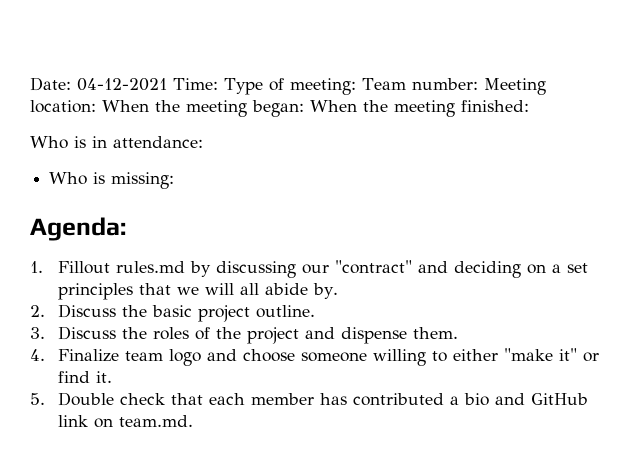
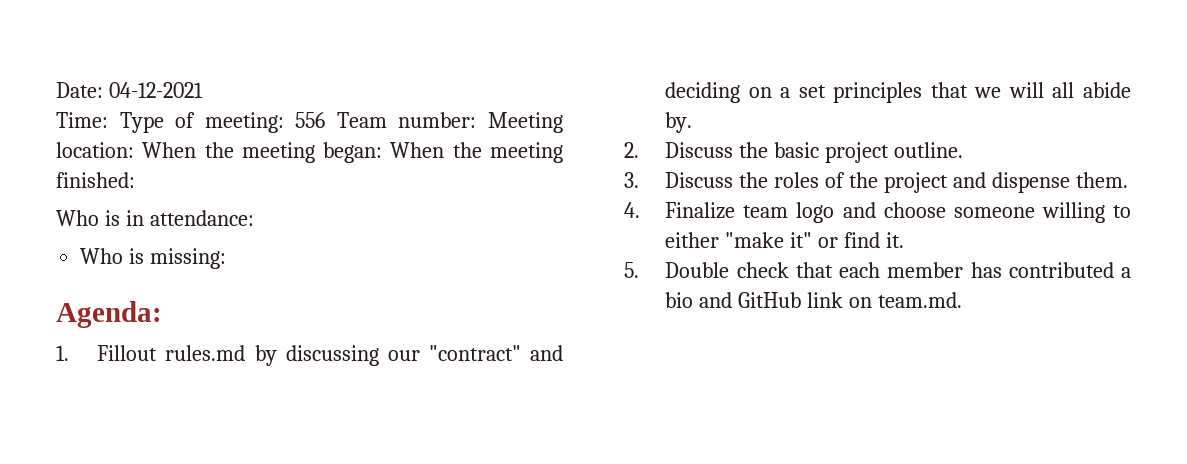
- Date: 04-12-2021 Time: Type of meeting: Team number: Meeting location: When the meeting began: When the meeting finished:
+ Date: 04-12-2021
+ Time: Type of meeting: 556 Team number: Meeting location: When the meeting began: When the meeting finished:

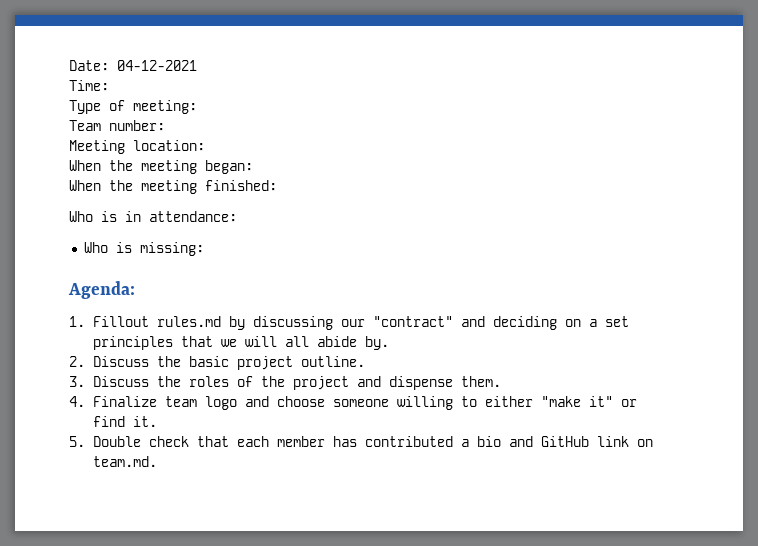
- Time: Type of meeting: 556 Team number: Meeting location: When the meeting began: When the meeting finished:
+ Time:
+ Type of meeting:
+ Team number:
+ Meeting location:
+ When the meeting began:
+ When the meeting finished:

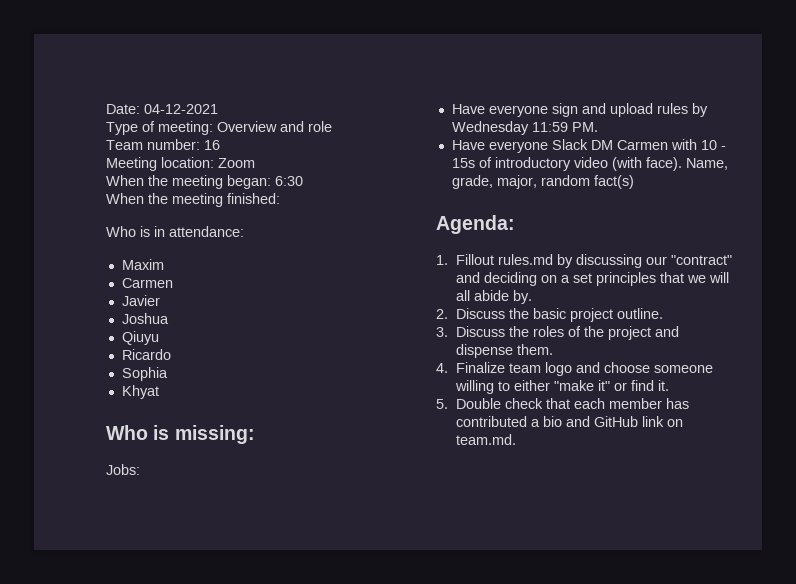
- Time:
- Type of meeting:
+ Type of meeting: Overview and role
- Team number:
+ Team number: 16
- Meeting location:
+ Meeting location: Zoom
- When the meeting began:
+ When the meeting began: 6:30
+ Maxim
+ Carmen
+ Javier
+ Joshua
+ Qiuyu
+ Ricardo
+ Sophia
+ Khyat
  Who is missing:
+ Jobs:
+ Have everyone sign and upload rules by Wednesday 11:59 PM.
+ Have everyone Slack DM Carmen with 10 - 15s of introductory video (with face). Name, grade, major, random fact(s)

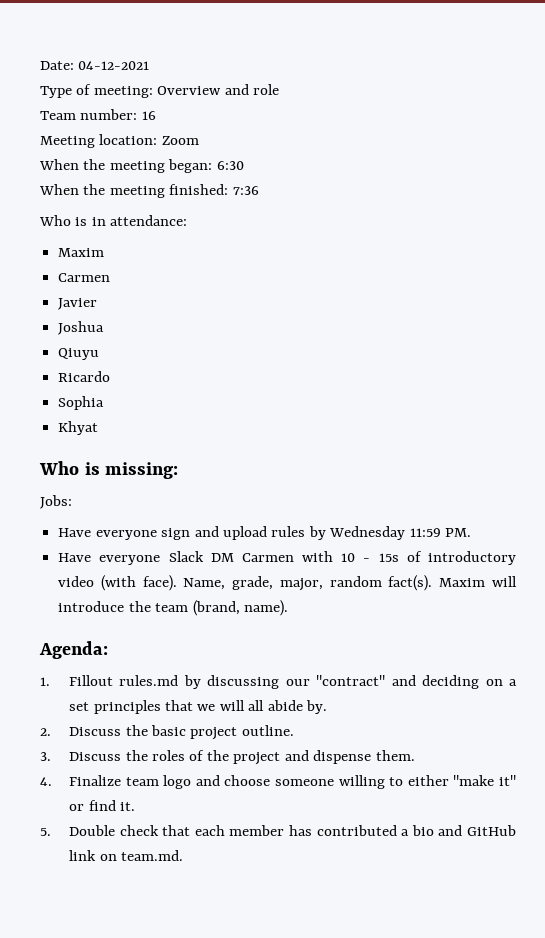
- When the meeting finished:
+ When the meeting finished: 7:36
- Name, grade, major, random fact(s)
+ Name, grade, major, random fact(s). Maxim will introduce the team (brand, name).

